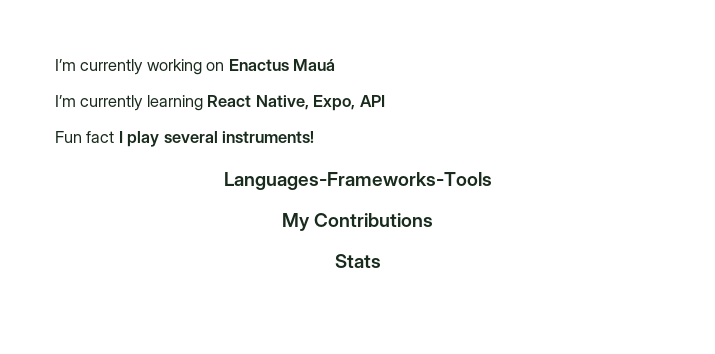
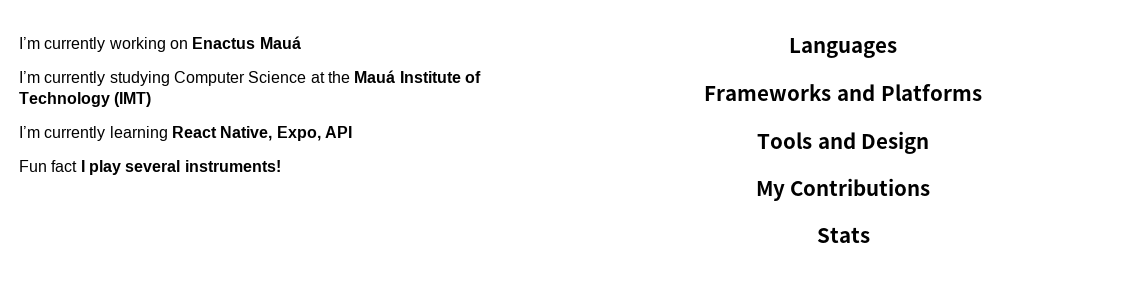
+ I’m currently studying Computer Science at the Mauá Institute of Technology (IMT)
- Languages-Frameworks-Tools
+ Languages
+ Frameworks and Platforms
+ Tools and Design

